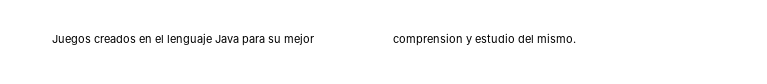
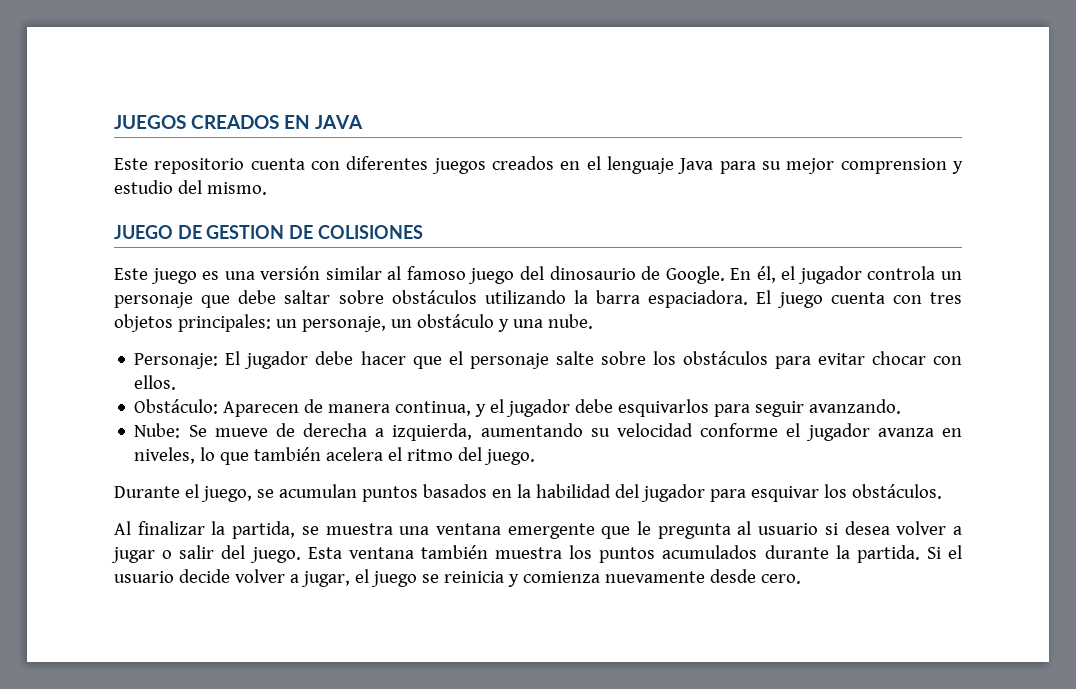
- Juegos creados en el lenguaje Java para su mejor comprension y estudio del mismo.
+ JUEGOS CREADOS EN JAVA
+ Este repositorio cuenta con diferentes juegos creados en el lenguaje Java para su mejor comprension y estudio del mismo.
+ JUEGO DE GESTION DE COLISIONES
+ Este juego es una versión similar al famoso juego del dinosaurio de Google. En él, el jugador controla un personaje que debe saltar sobre obstáculos utilizando la barra espaciadora. El juego cuenta con tres objetos principales: un personaje, un obstáculo y una nube.
+ Personaje: El jugador debe hacer que el personaje salte sobre los obstáculos para evitar chocar con ellos.
+ Obstáculo: Aparecen de manera continua, y el jugador debe esquivarlos para seguir avanzando.
+ Nube: Se mueve de derecha a izquierda, aumentando su velocidad conforme el jugador avanza en niveles, lo que también acelera el ritmo del juego.
+ Durante el juego, se acumulan puntos basados en la habilidad del jugador para esquivar los obstáculos.
+ Al finalizar la partida, se muestra una ventana emergente que le pregunta al usuario si desea volver a jugar o salir del juego. Esta ventana también muestra los puntos acumulados durante la partida. Si el usuario decide volver a jugar, el juego se reinicia y comienza nuevamente desde cero.

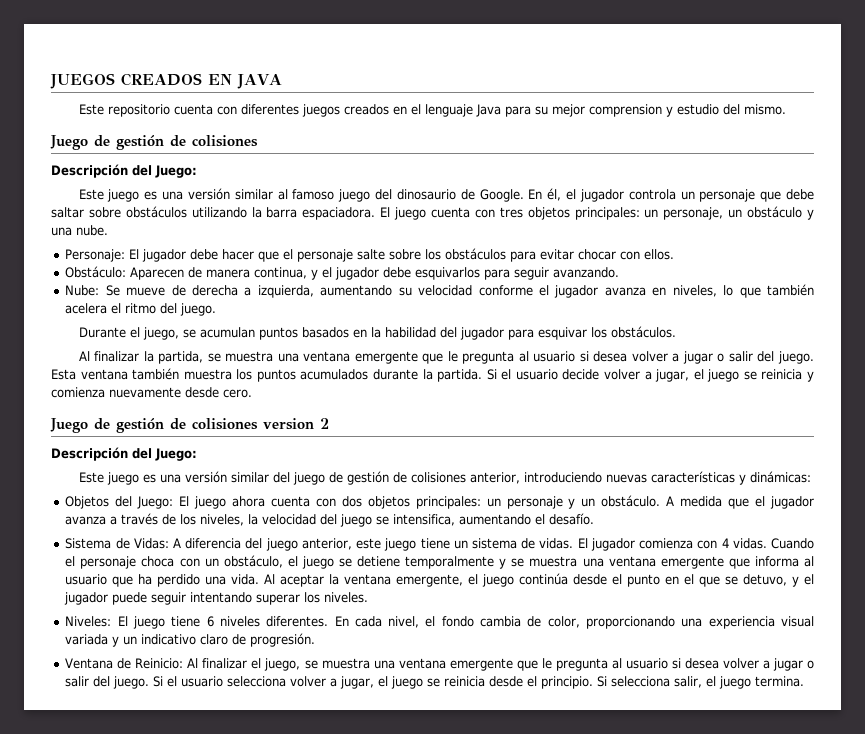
  Este repositorio cuenta con diferentes juegos creados en el lenguaje Java para su mejor comprension y estudio del mismo.
- JUEGO DE GESTION DE COLISIONES
+ Juego de gestión de colisiones
+ Descripción del Juego:
+ Juego de gestión de colisiones version 2
+ Descripción del Juego:
+ Este juego es una versión similar del juego de gestión de colisiones anterior, introduciendo nuevas características y dinámicas:
+ Objetos del Juego: El juego ahora cuenta con dos objetos principales: un personaje y un obstáculo. A medida que el jugador avanza a través de los niveles, la velocidad del juego se intensifica, aumentando el desafío.
+ Sistema de Vidas: A diferencia del juego anterior, este juego tiene un sistema de vidas. El jugador comienza con 4 vidas. Cuando el personaje choca con un obstáculo, el juego se detiene temporalmente y se muestra una ventana emergente que informa al usuario que ha perdido una vida. Al aceptar la ventana emergente, el juego continúa desde el punto en el que se detuvo, y el jugador puede seguir intentando superar los niveles.
+ Niveles: El juego tiene 6 niveles diferentes. En cada nivel, el fondo cambia de color, proporcionando una experiencia visual variada y un indicativo claro de progresión.
+ Ventana de Reinicio: Al finalizar el juego, se muestra una ventana emergente que le pregunta al usuario si desea volver a jugar o salir del juego. Si el usuario selecciona volver a jugar, el juego se reinicia desde el principio. Si selecciona salir, el juego termina.

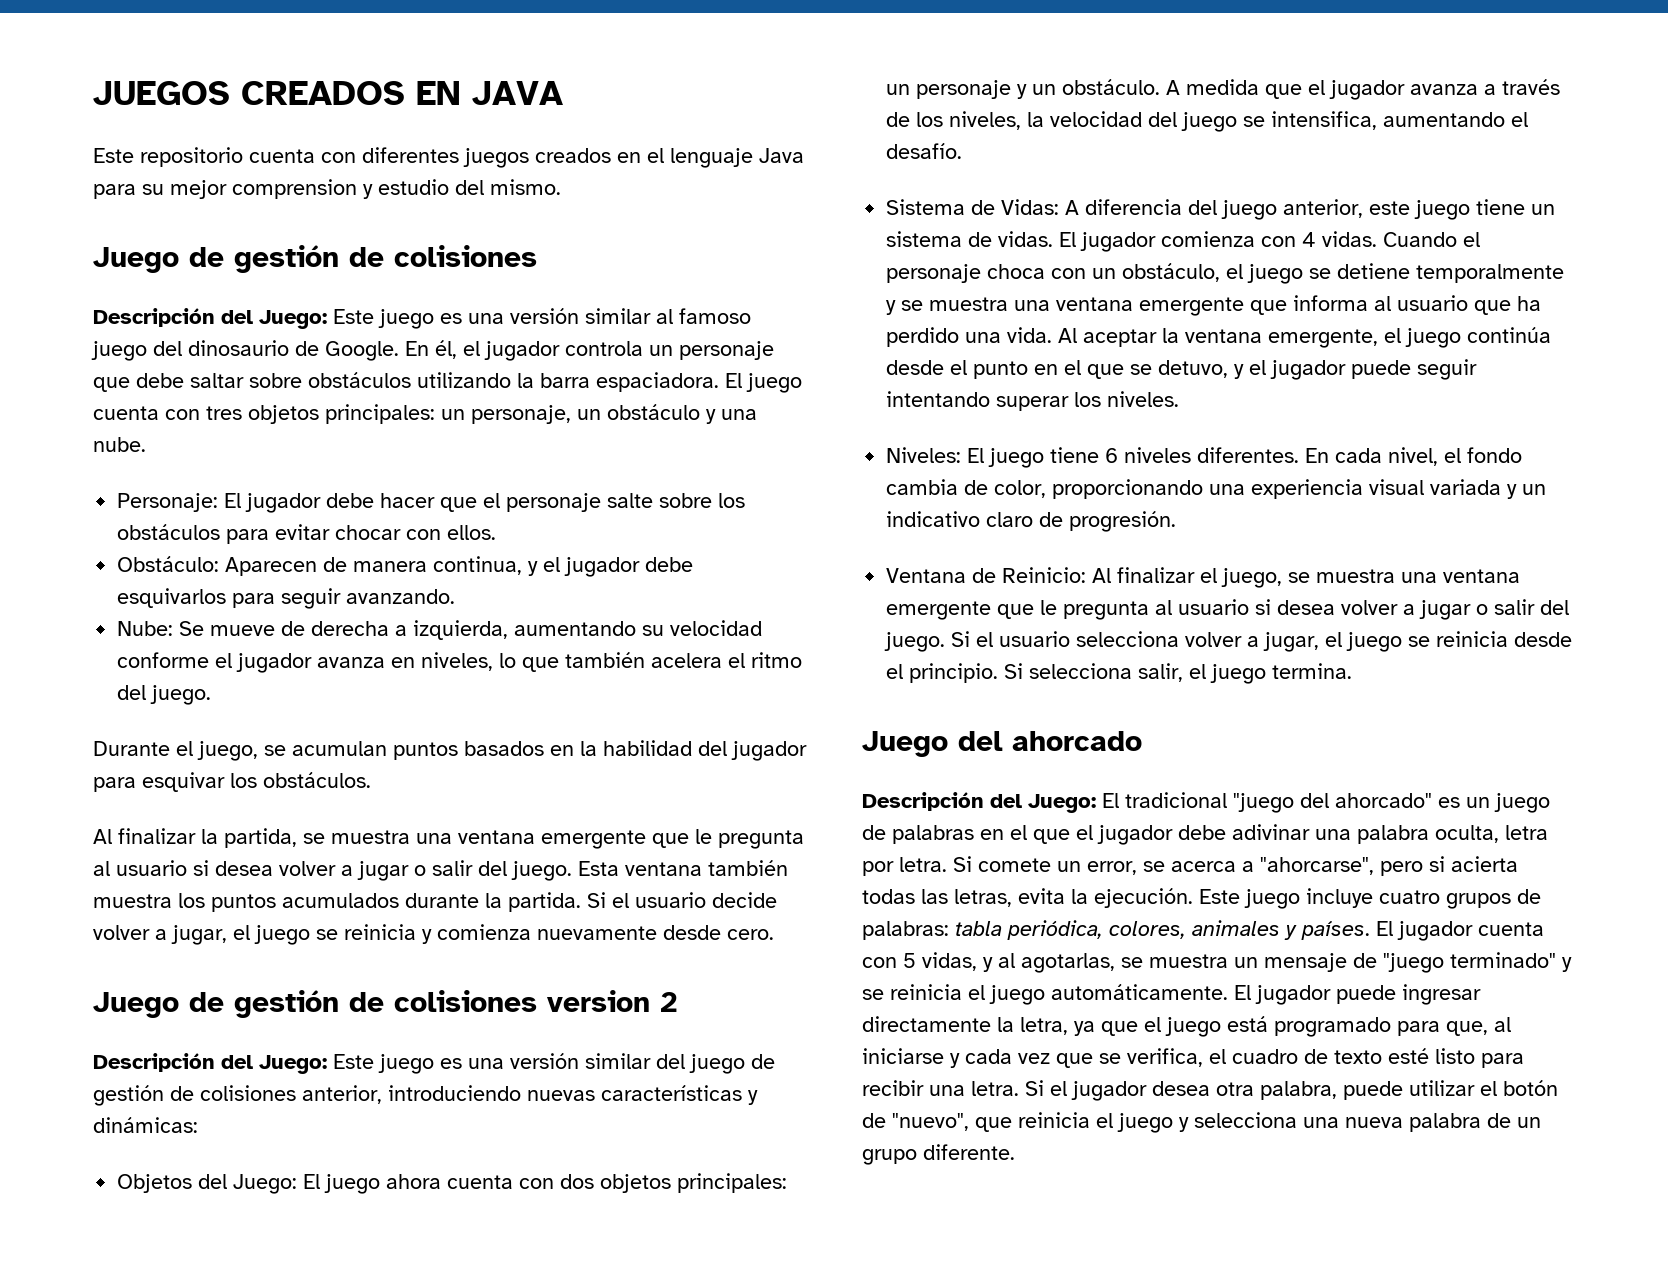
  Este repositorio cuenta con diferentes juegos creados en el lenguaje Java para su mejor comprension y estudio del mismo.
  Juego de gestión de colisiones
- Descripción del Juego:
- Este juego es una versión similar al famoso juego del dinosaurio de Google.
+ Descripción del Juego: Este juego es una versión similar al famoso juego del dinosaurio de Google.
  Juego de gestión de colisiones version 2
- Descripción del Juego:
- Este juego es una versión similar del juego de gestión de colisiones anterior, introduciendo nuevas características y dinámicas:
+ Descripción del Juego: Este juego es una versión similar del juego de gestión de colisiones anterior, introduciendo nuevas características y dinámicas:
+ Juego del ahorcado
+ Descripción del Juego: El tradicional "juego del ahorcado" es un juego de palabras en el que el jugador debe adivinar una palabra oculta, letra por letra. Si comete un error, se acerca a "ahorcarse", pero si acierta todas las letras, evita la ejecución. Este juego incluye cuatro grupos de palabras: tabla periódica, colores, animales y países. El jugador cuenta con 5 vidas, y al agotarlas, se muestra un mensaje de "juego terminado" y se reinicia el juego automáticamente. El jugador puede ingresar directamente la letra, ya que el juego está programado para que, al iniciarse y cada vez que se verifica, el cuadro de texto esté listo para recibir una letra. Si el jugador desea otra palabra, puede utilizar el botón de "nuevo", que reinicia el juego y selecciona una nueva palabra de un grupo diferente.

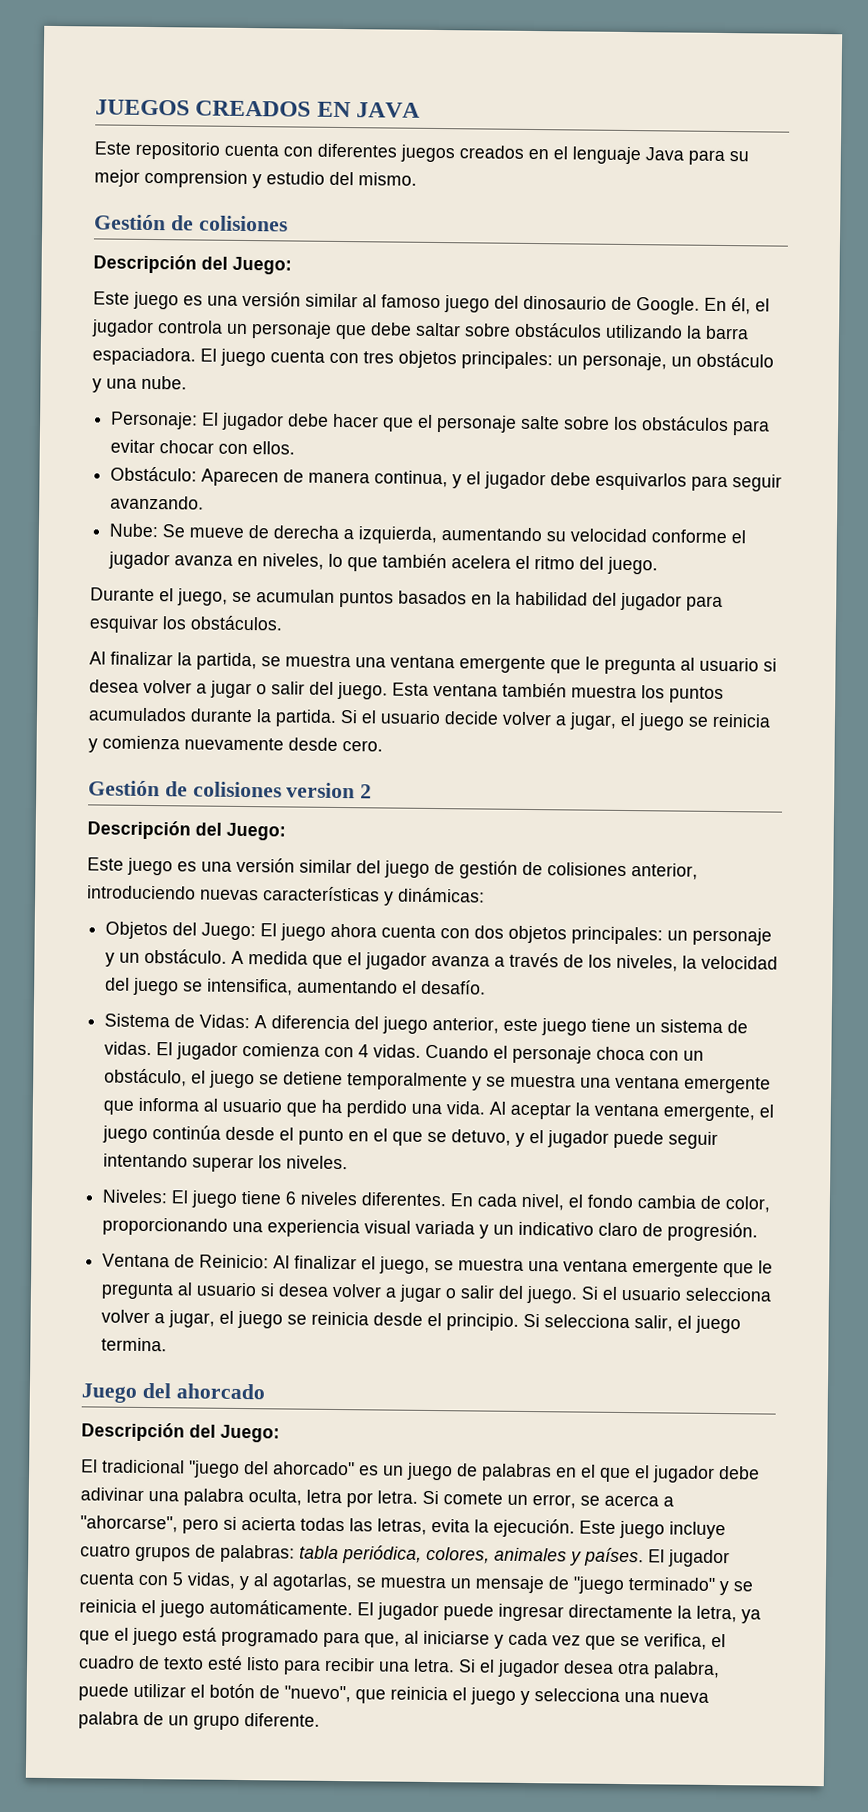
  Este repositorio cuenta con diferentes juegos creados en el lenguaje Java para su mejor comprension y estudio del mismo.
- Juego de gestión de colisiones
- Descripción del Juego: Este juego es una versión similar al famoso juego del dinosaurio de Google.
+ Gestión de colisiones
+ Descripción del Juego:
+ Este juego es una versión similar al famoso juego del dinosaurio de Google.
- Juego de gestión de colisiones version 2
- Descripción del Juego: Este juego es una versión similar del juego de gestión de colisiones anterior, introduciendo nuevas características y dinámicas:
+ Gestión de colisiones version 2
+ Descripción del Juego:
+ Este juego es una versión similar del juego de gestión de colisiones anterior, introduciendo nuevas características y dinámicas:
  Juego del ahorcado
- Descripción del Juego: El tradicional "juego del ahorcado" es un juego de palabras en el que el jugador debe adivinar una palabra oculta, letra por letra.
+ Descripción del Juego:
+ El tradicional "juego del ahorcado" es un juego de palabras en el que el jugador debe adivinar una palabra oculta, letra por letra.

